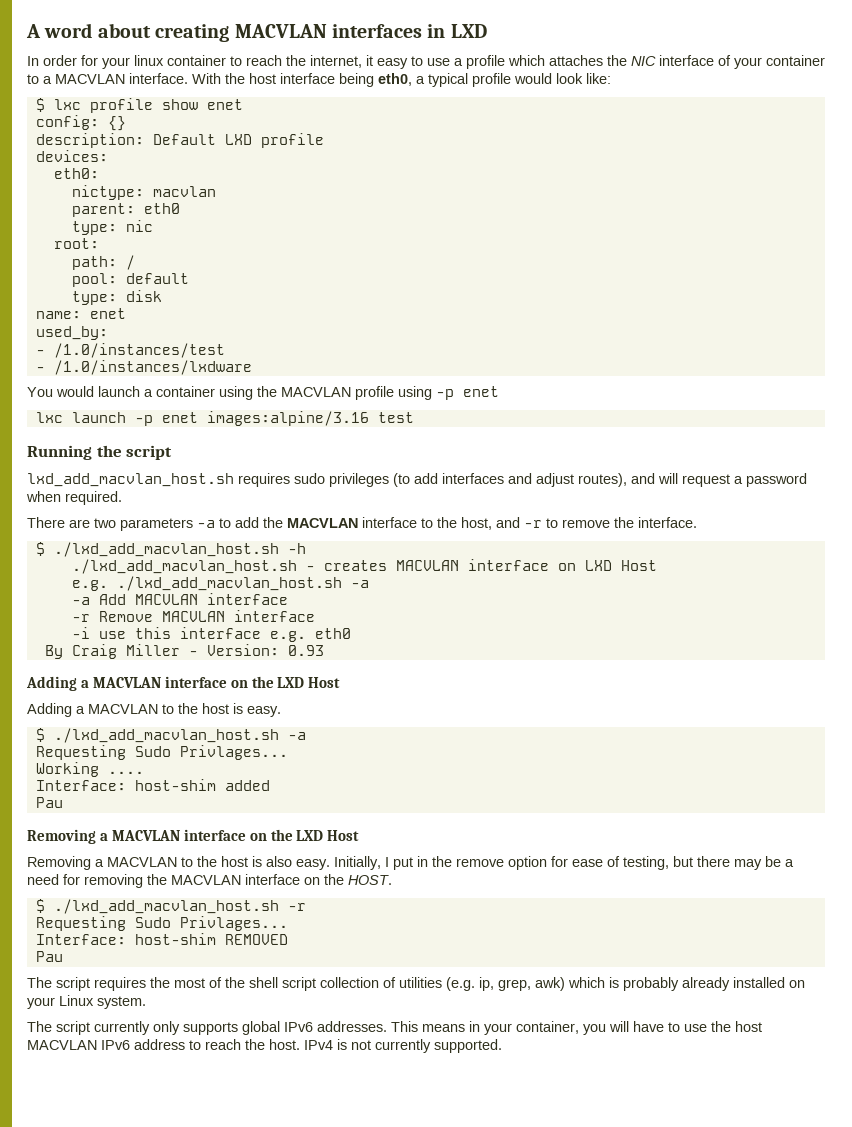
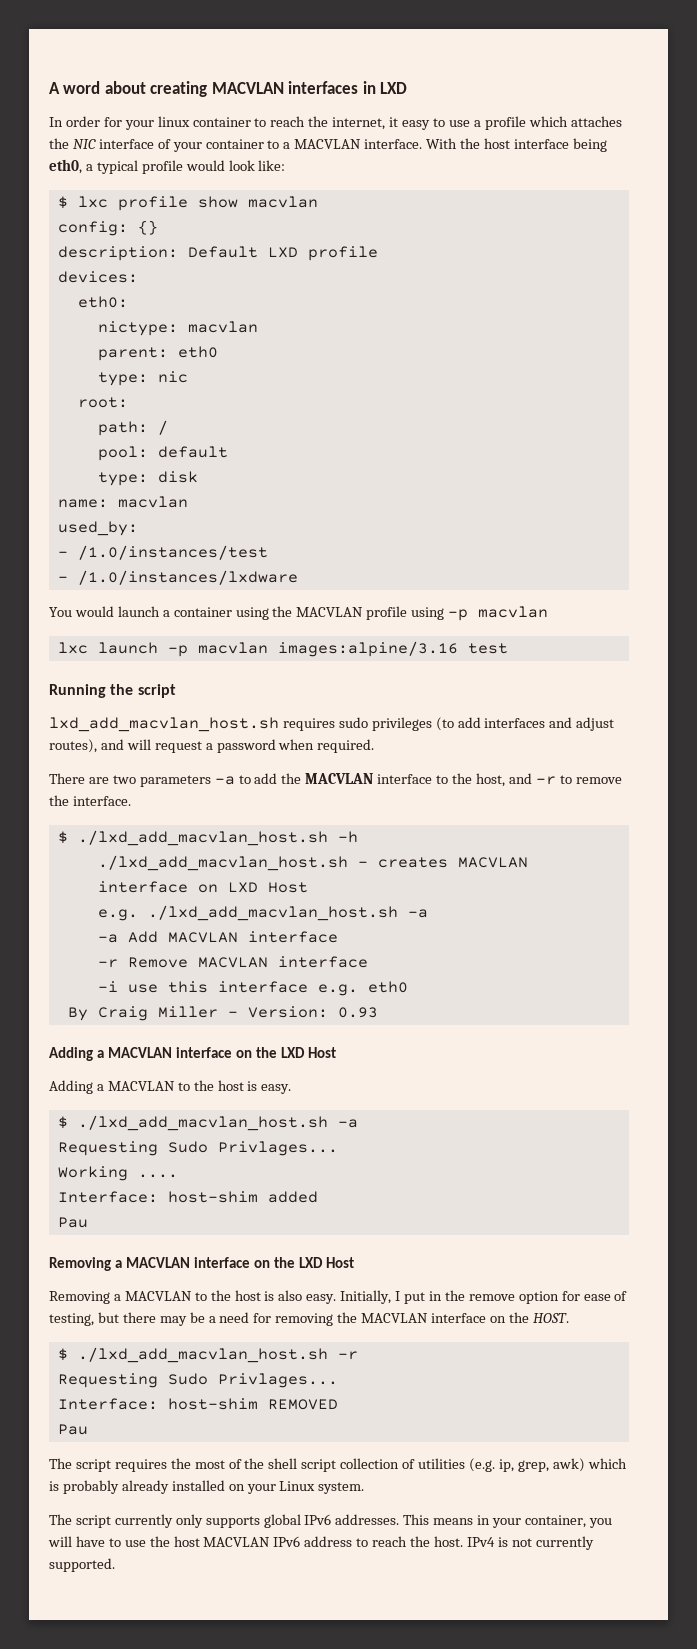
- $ lxc profile show enet
+ $ lxc profile show macvlan
- name: enet
+ name: macvlan
- You would launch a container using the MACVLAN profile using -p enet
+ You would launch a container using the MACVLAN profile using -p macvlan
- lxc launch -p enet images:alpine/3.16 test
+ lxc launch -p macvlan images:alpine/3.16 test

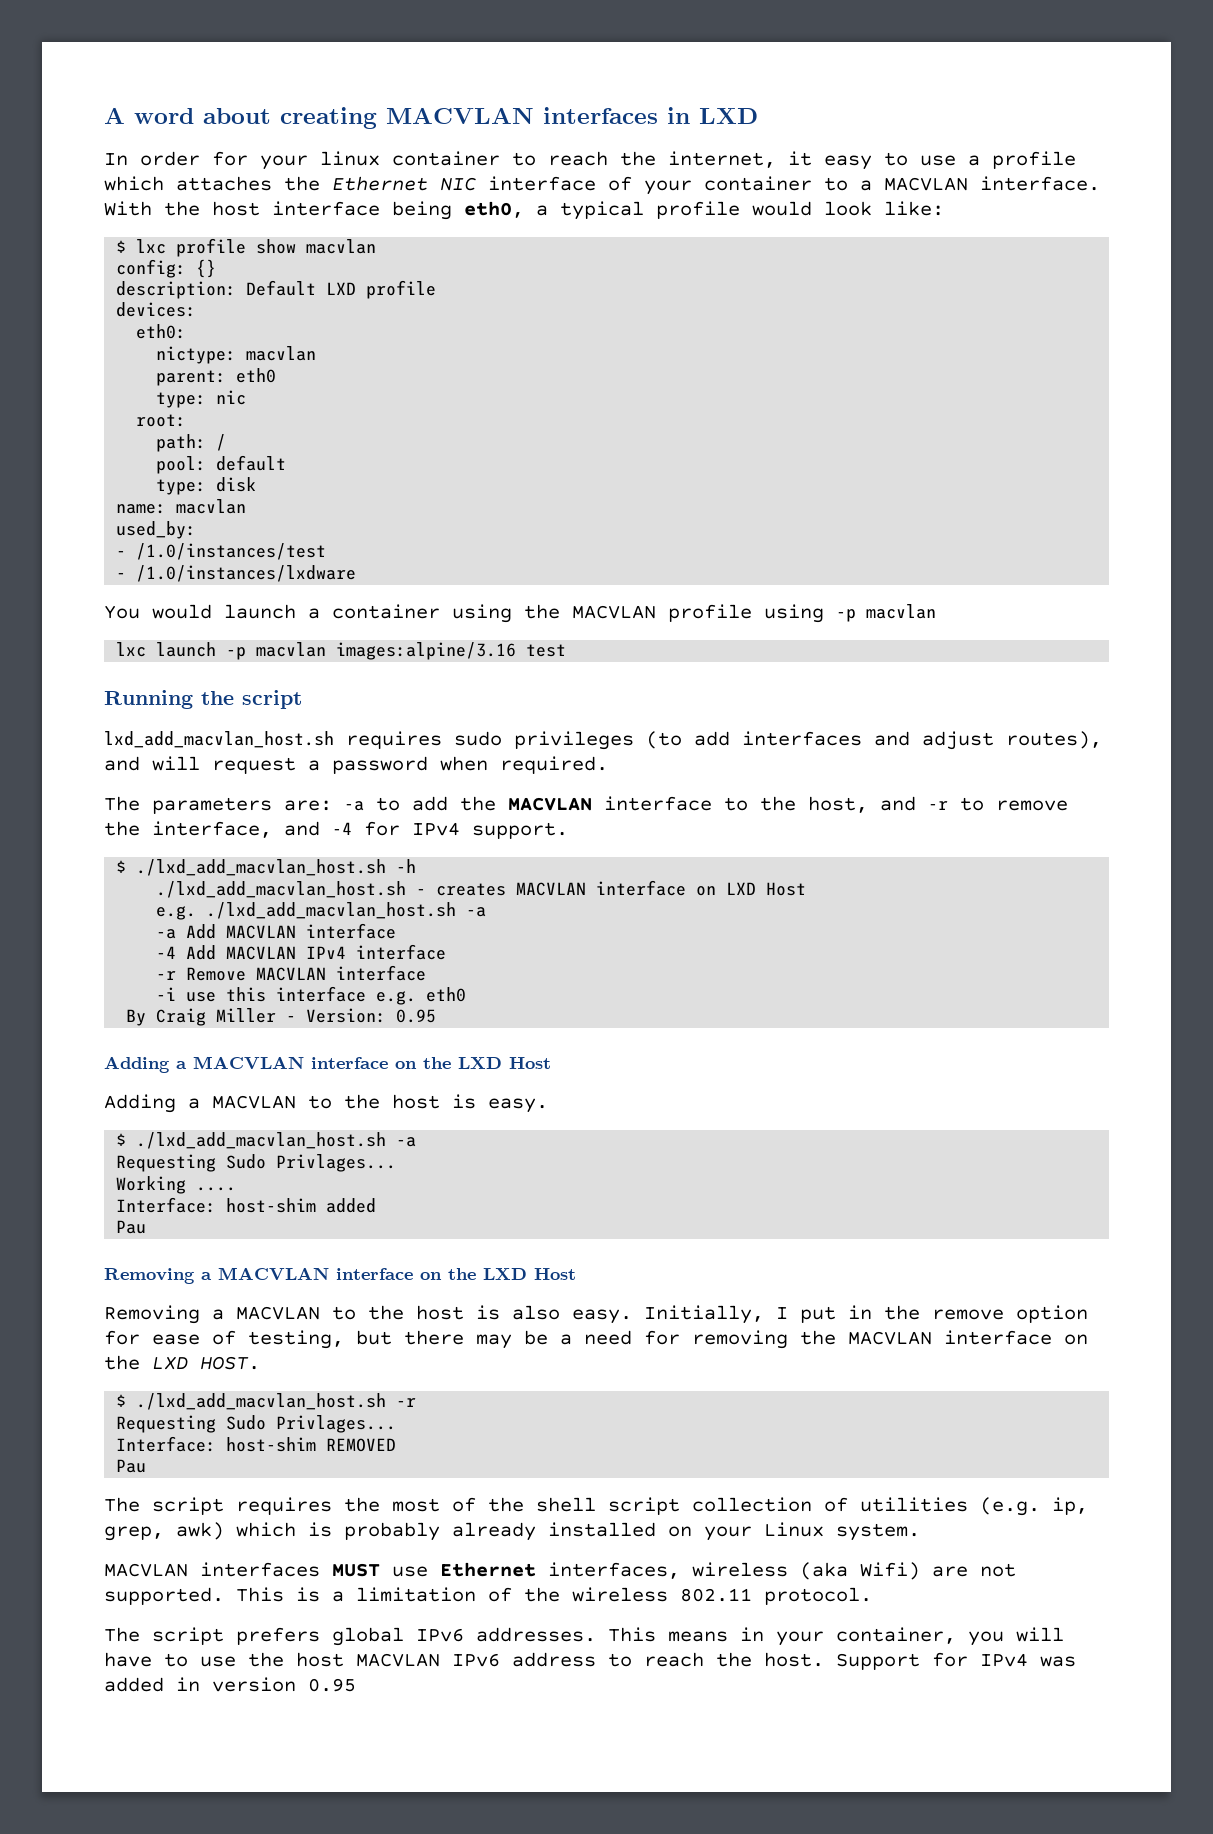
- In order for your linux container to reach the internet, it easy to use a profile which attaches the NIC interface of your container to a MACVLAN interface.
+ In order for your linux container to reach the internet, it easy to use a profile which attaches the Ethernet NIC interface of your container to a MACVLAN interface.
- There are two parameters -a to add the MACVLAN interface to the host, and -r to remove the interface.
+ The parameters are: -a to add the MACVLAN interface to the host, and -r to remove the interface, and -4 for IPv4 support.
+ -4 Add MACVLAN IPv4 interface
- By Craig Miller - Version: 0.93
+ By Craig Miller - Version: 0.95
- Initially, I put in the remove option for ease of testing, but there may be a need for removing the MACVLAN interface on the HOST.
+ Initially, I put in the remove option for ease of testing, but there may be a need for removing the MACVLAN interface on the LXD HOST.
- The script currently only supports global IPv6 addresses.
+ MACVLAN interfaces MUST use Ethernet interfaces, wireless (aka Wifi) are not supported. This is a limitation of the wireless 802.11 protocol.
+ The script prefers global IPv6 addresses.
- IPv4 is not currently supported.
+ Support for IPv4 was added in version 0.95

